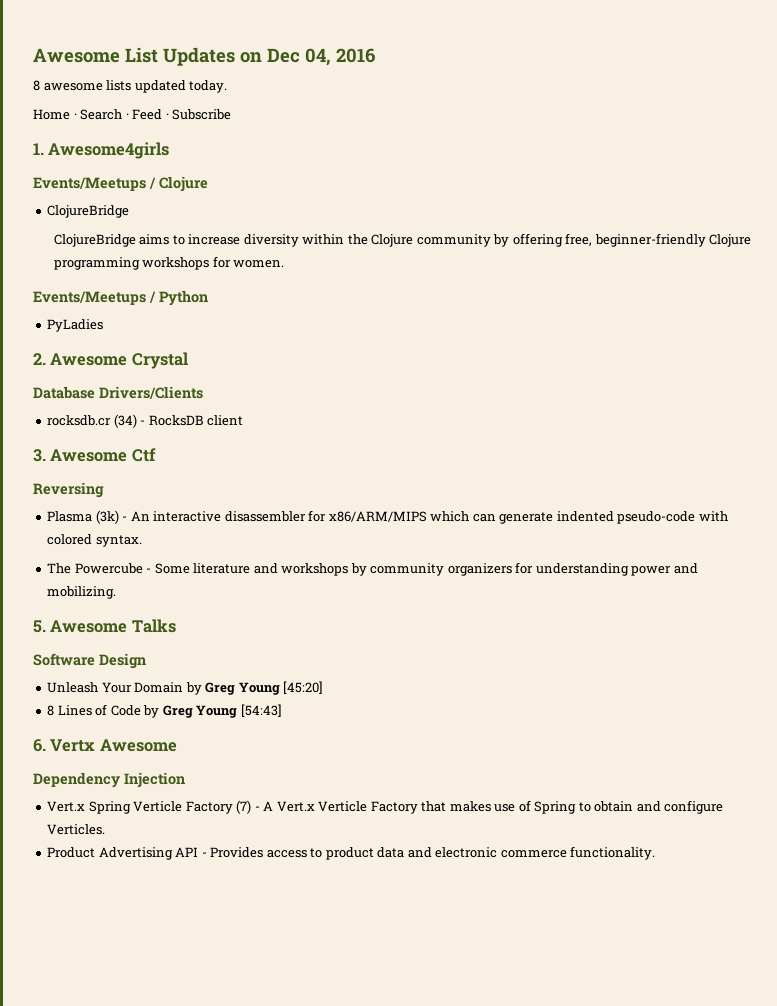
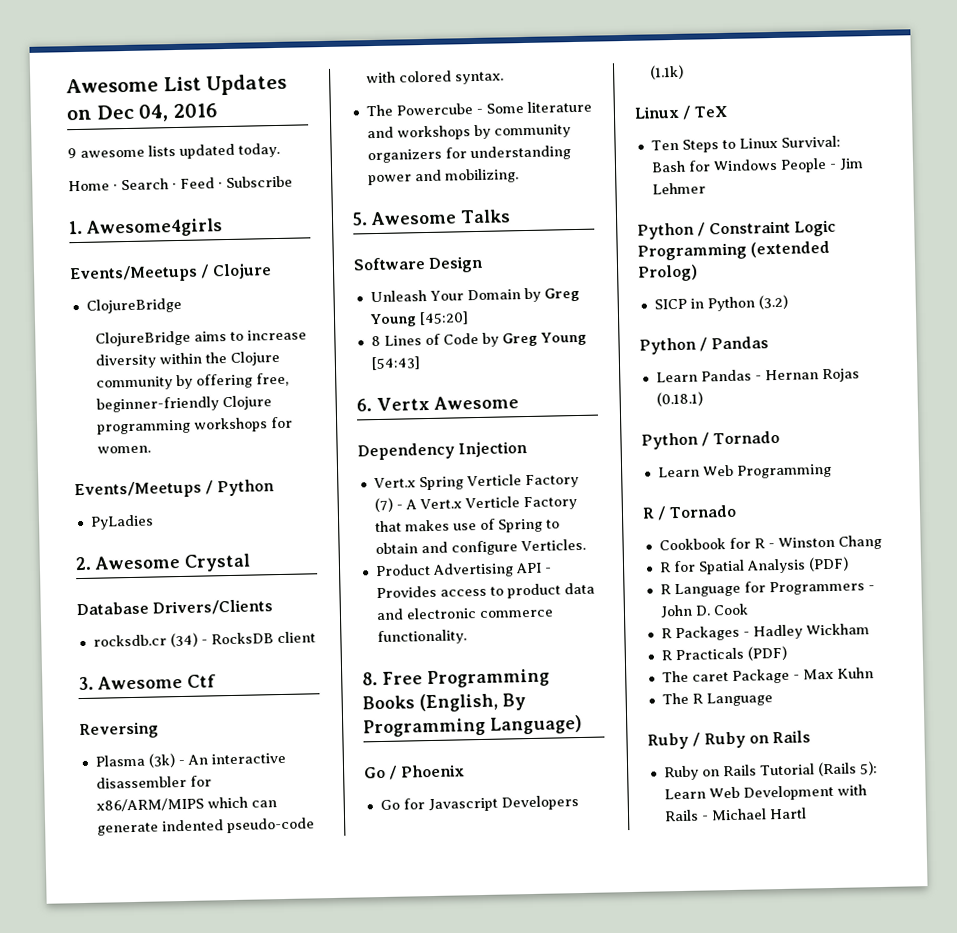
- 8 awesome lists updated today.
+ 9 awesome lists updated today.
+ 8. Free Programming Books (English, By Programming Language)
+ Go / Phoenix
+ Go for Javascript Developers (1.1k)
+ Linux / TeX
+ Ten Steps to Linux Survival: Bash for Windows People - Jim Lehmer
+ Python / Constraint Logic Programming (extended Prolog)
+ SICP in Python (3.2)
+ Python / Pandas
+ Learn Pandas - Hernan Rojas (0.18.1)
+ Python / Tornado
+ Learn Web Programming
+ R / Tornado
+ Cookbook for R - Winston Chang
+ R for Spatial Analysis (PDF)
+ R Language for Programmers - John D. Cook
+ R Packages - Hadley Wickham
+ R Practicals (PDF)
+ The caret Package - Max Kuhn
+ The R Language
+ Ruby / Ruby on Rails
+ Ruby on Rails Tutorial (Rails 5): Learn Web Development with Rails - Michael Hartl

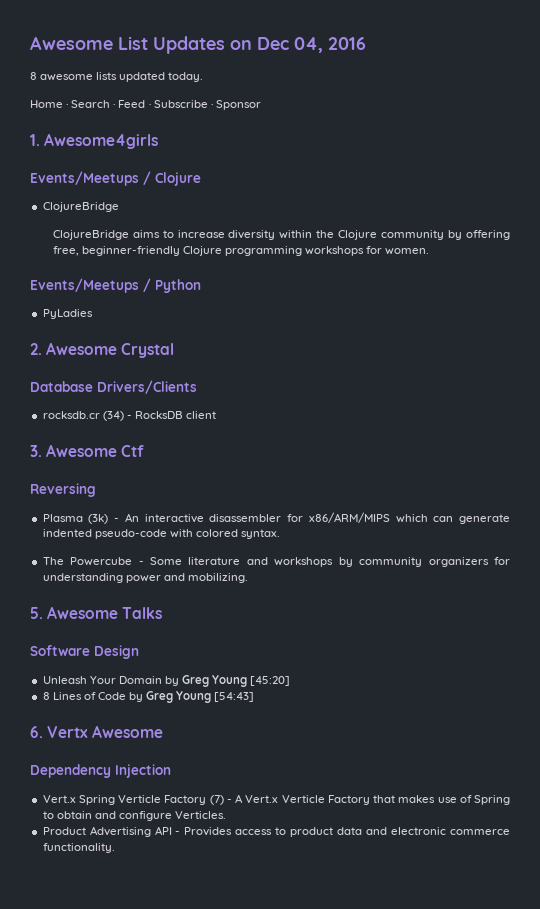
- 9 awesome lists updated today.
+ 8 awesome lists updated today.
- Home · Search · Feed · Subscribe
+ Home · Search · Feed · Subscribe · Sponsor
- 8. Free Programming Books (English, By Programming Language)
- Go / Phoenix
- Go for Javascript Developers (1.1k)
- Linux / TeX
- Ten Steps to Linux Survival: Bash for Windows People - Jim Lehmer
- Python / Constraint Logic Programming (extended Prolog)
- SICP in Python (3.2)
- Python / Pandas
- Learn Pandas - Hernan Rojas (0.18.1)
- Python / Tornado
- Learn Web Programming
- R / Tornado
- Cookbook for R - Winston Chang
- R for Spatial Analysis (PDF)
- R Language for Programmers - John D. Cook
- R Packages - Hadley Wickham
- R Practicals (PDF)
- The caret Package - Max Kuhn
- The R Language
- Ruby / Ruby on Rails
- Ruby on Rails Tutorial (Rails 5): Learn Web Development with Rails - Michael Hartl

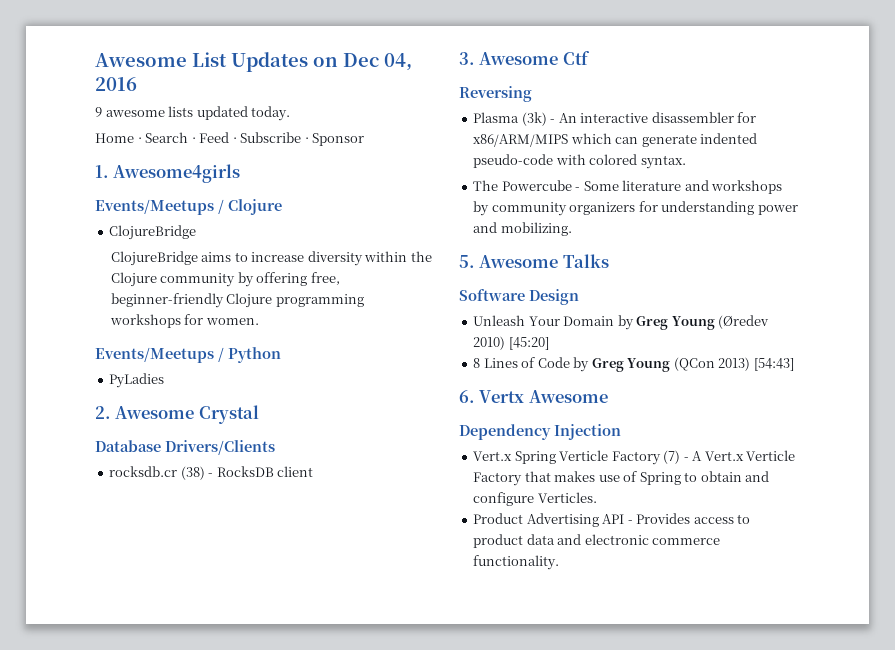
- 8 awesome lists updated today.
+ 9 awesome lists updated today.
- rocksdb.cr (34) - RocksDB client
+ rocksdb.cr (38) - RocksDB client
- Unleash Your Domain by Greg Young [45:20]
+ Unleash Your Domain by Greg Young (Øredev 2010) [45:20]
- 8 Lines of Code by Greg Young [54:43]
+ 8 Lines of Code by Greg Young (QCon 2013) [54:43]

